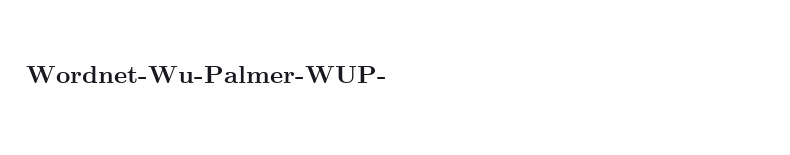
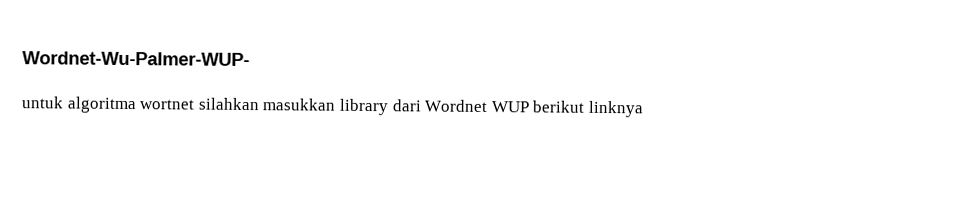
+ untuk algoritma wortnet silahkan masukkan library dari Wordnet WUP berikut linknya

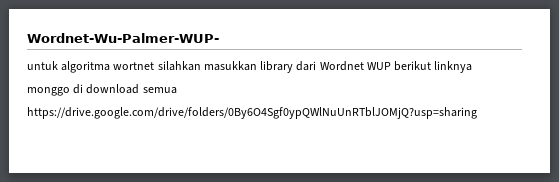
+ monggo di download semua
+ https://drive.google.com/drive/folders/0By6O4Sgf0ypQWlNuUnRTblJOMjQ?usp=sharing

